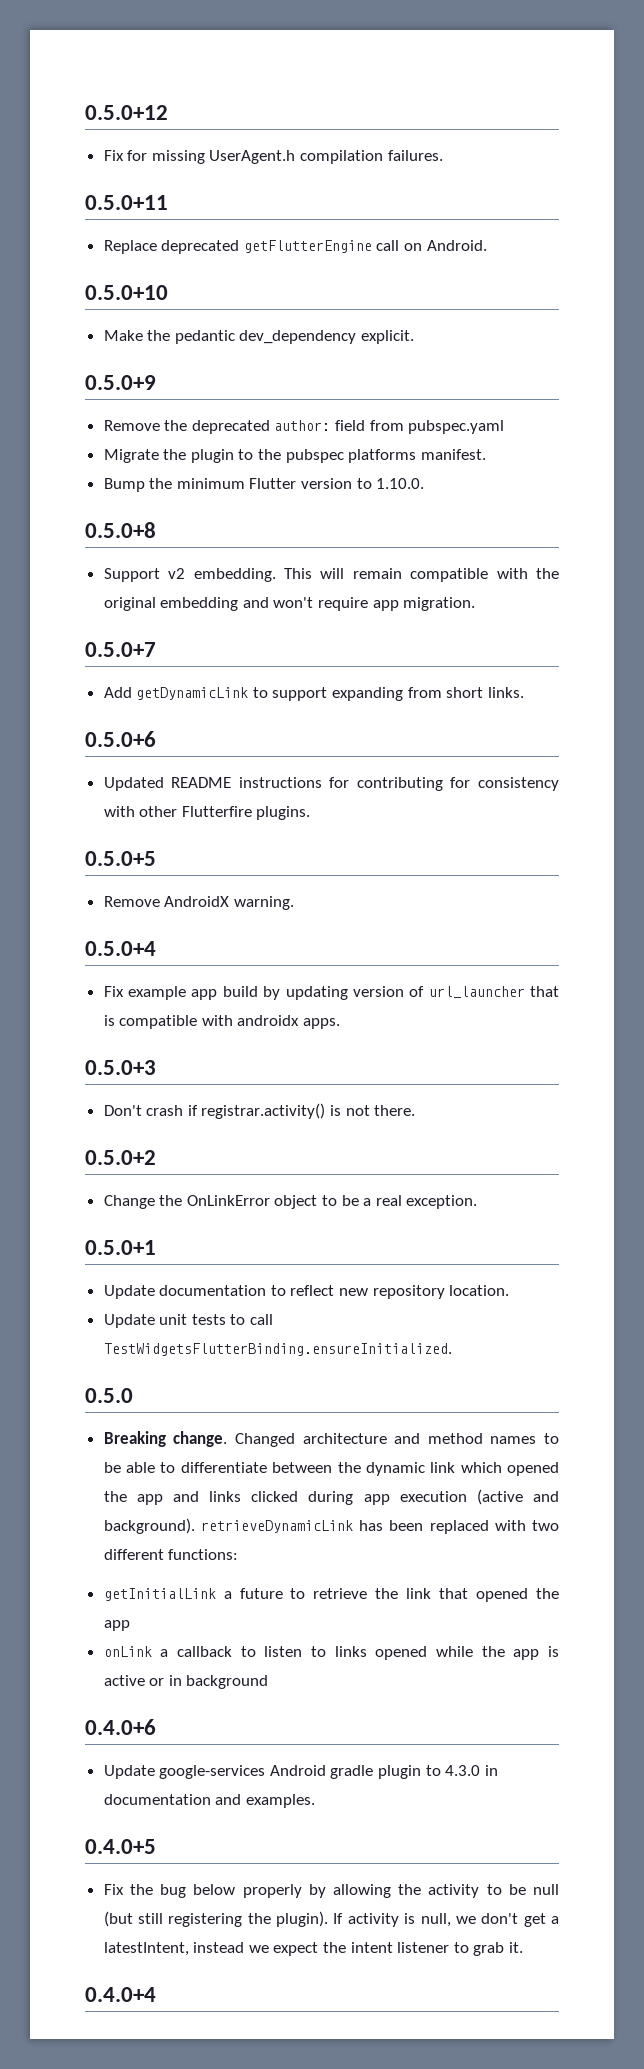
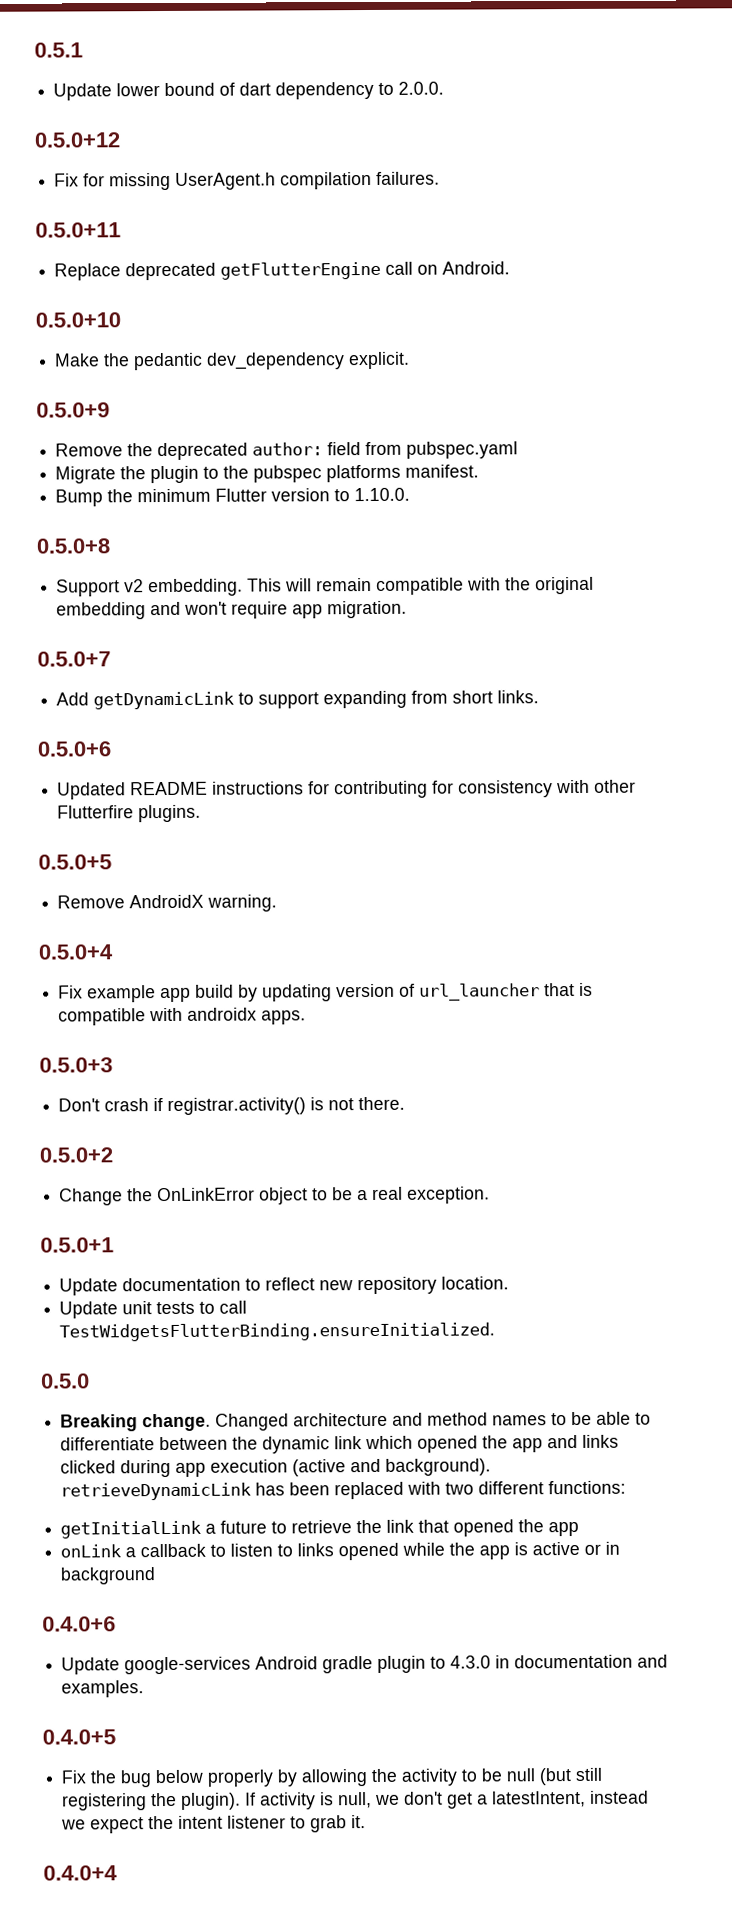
+ 0.5.1
+ Update lower bound of dart dependency to 2.0.0.

